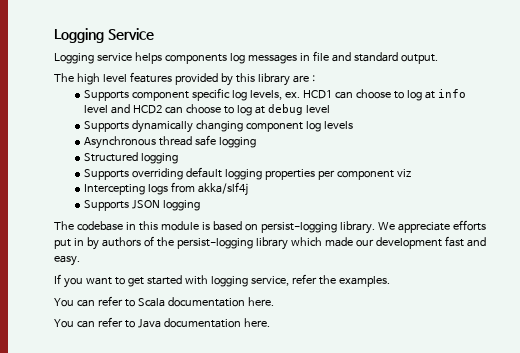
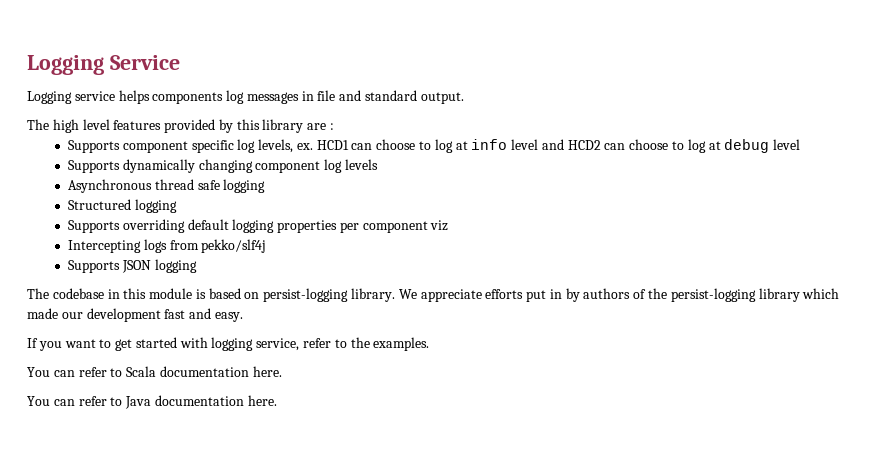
- Intercepting logs from akka/slf4j
+ Intercepting logs from pekko/slf4j
- If you want to get started with logging service, refer the examples.
+ If you want to get started with logging service, refer to the examples.

